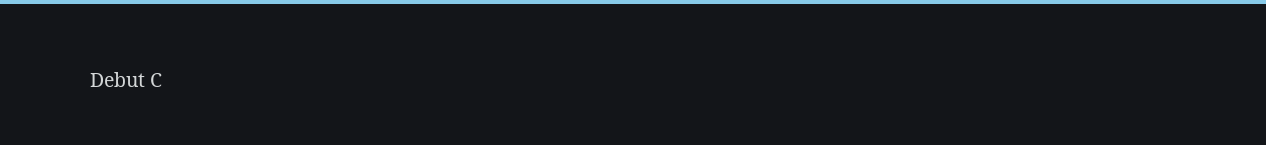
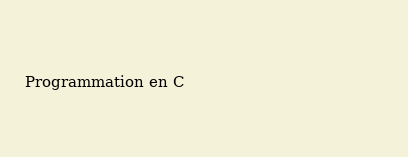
- Debut C
+ Programmation en C

